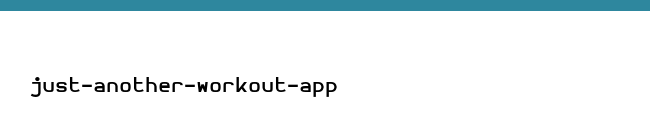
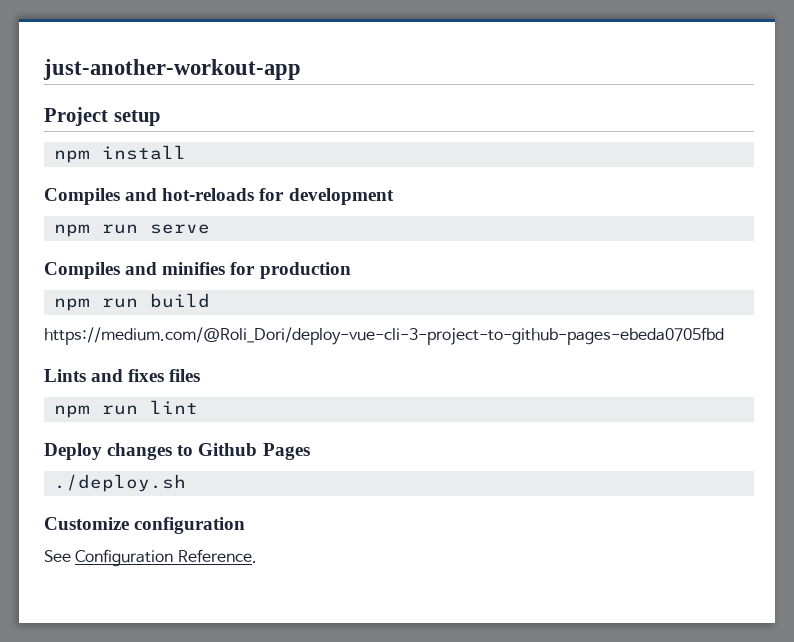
+ Project setup
+ npm install
+ Compiles and hot-reloads for development
+ npm run serve
+ Compiles and minifies for production
+ npm run build
+ https://medium.com/@Roli_Dori/deploy-vue-cli-3-project-to-github-pages-ebeda0705fbd
+ Lints and fixes files
+ npm run lint
+ Deploy changes to Github Pages
+ ./deploy.sh
+ Customize configuration
+ See Configuration Reference.

